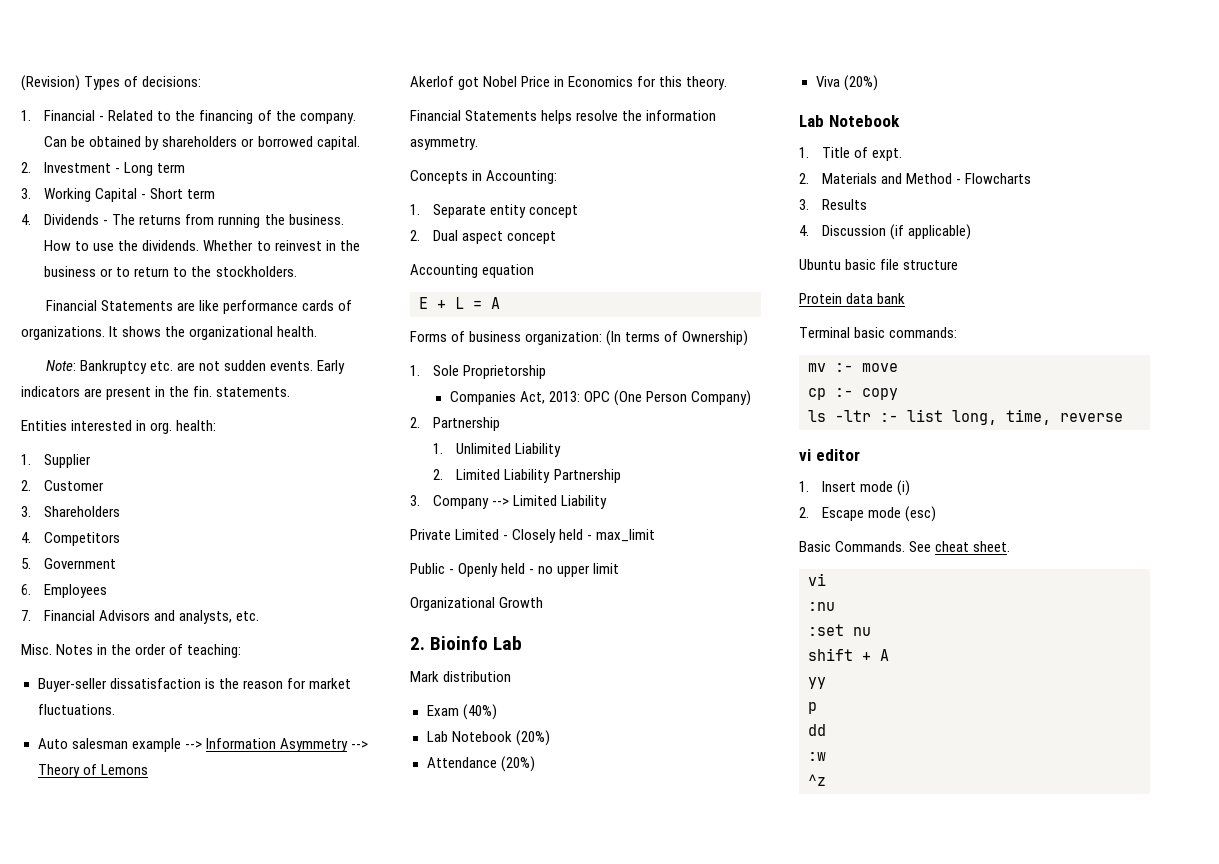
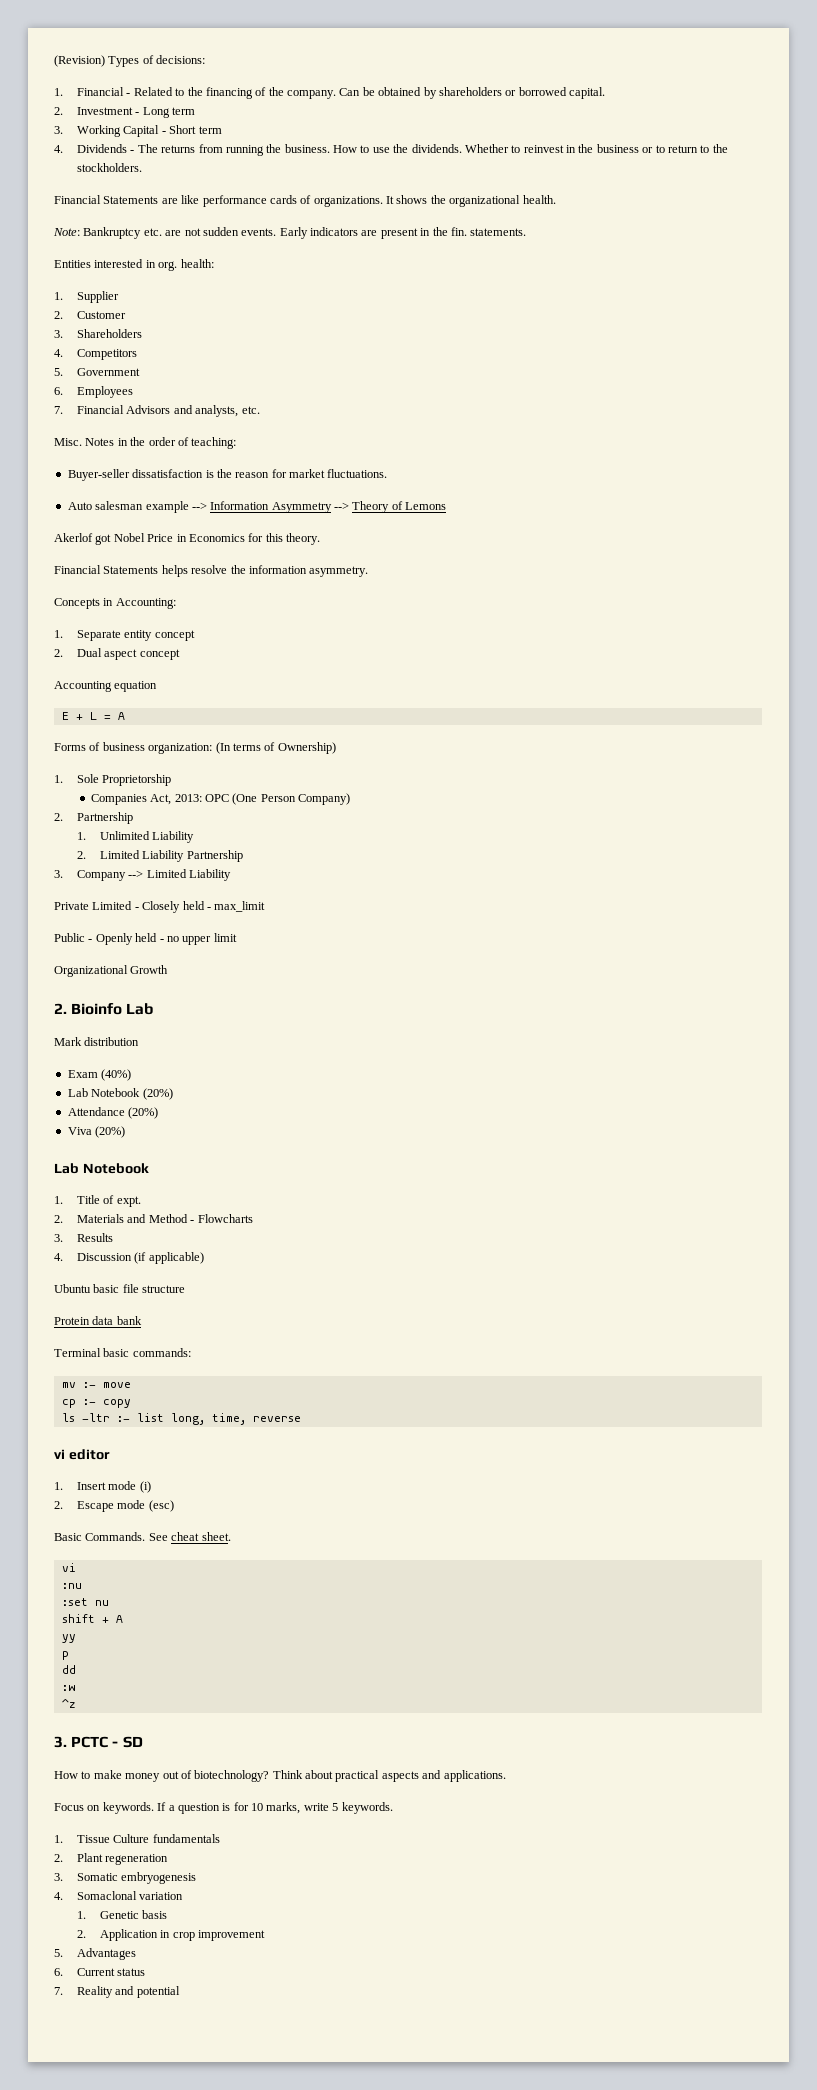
+ 3. PCTC - SD
+ How to make money out of biotechnology? Think about practical aspects and applications.
+ Focus on keywords. If a question is for 10 marks, write 5 keywords.
+ 1. Tissue Culture fundamentals
+ 2. Plant regeneration
+ 3. Somatic embryogenesis
+ 4. Somaclonal variation
+ 1. Genetic basis
+ 2. Application in crop improvement
+ 5. Advantages
+ 6. Current status
+ 7. Reality and potential

